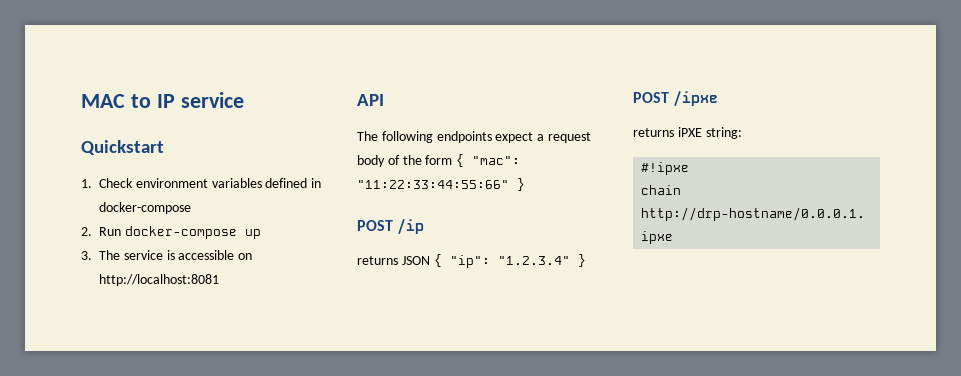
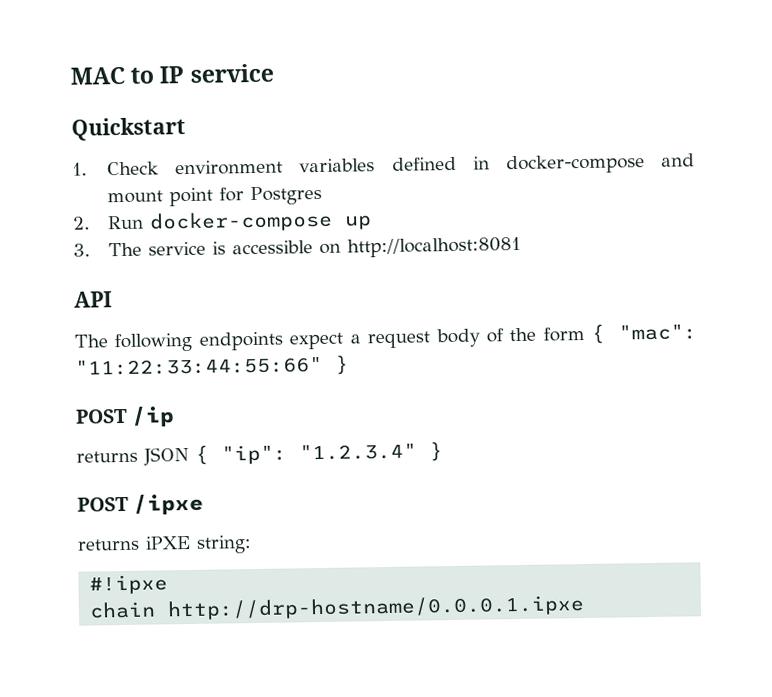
- 1. Check environment variables defined in docker-compose
+ 1. Check environment variables defined in docker-compose and mount point for Postgres

